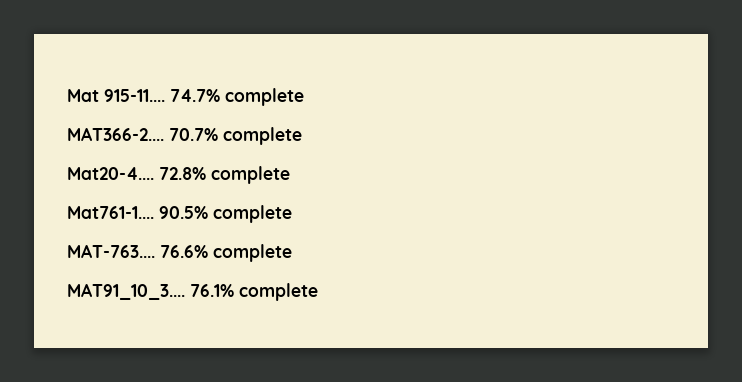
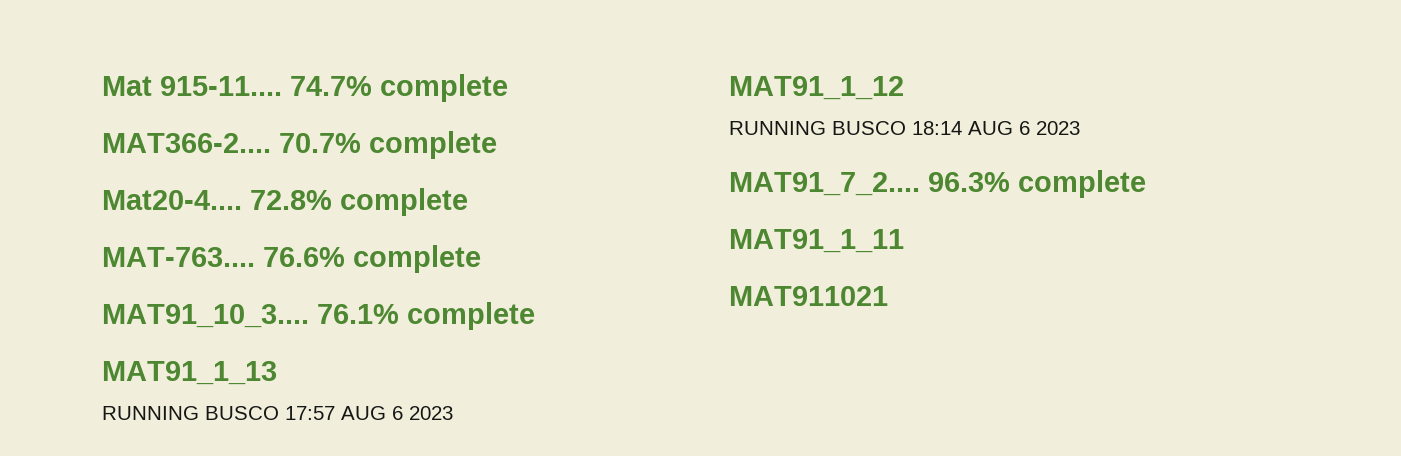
- Mat761-1.... 90.5% complete
+ MAT91_1_13
+ RUNNING BUSCO 17:57 AUG 6 2023
+ MAT91_1_12
+ RUNNING BUSCO 18:14 AUG 6 2023
+ MAT91_7_2.... 96.3% complete
+ MAT91_1_11
+ MAT911021

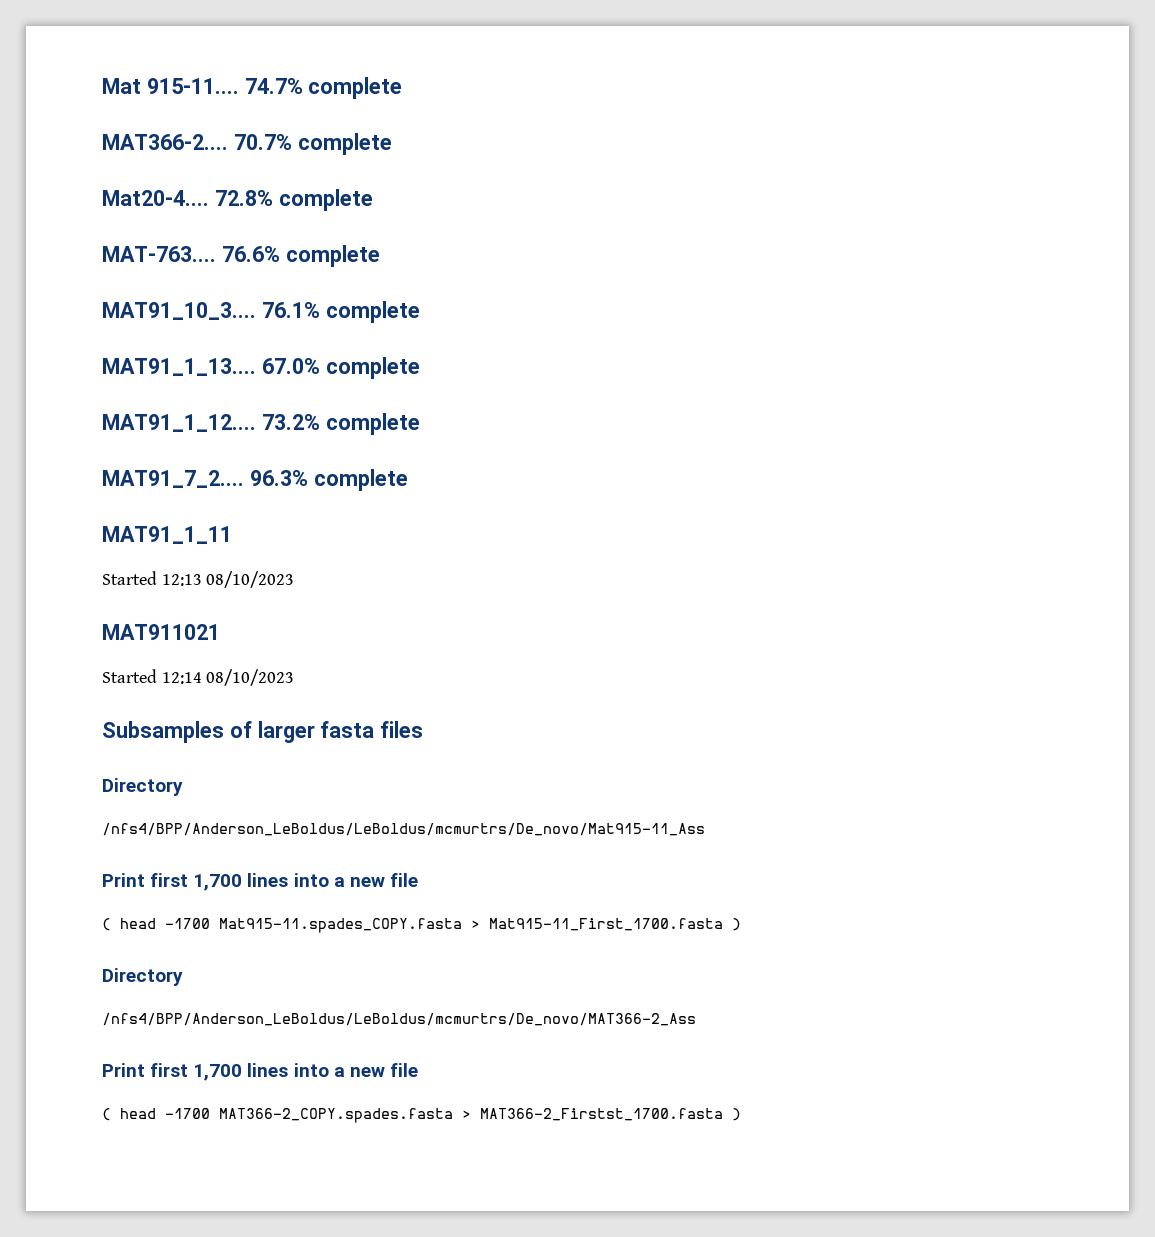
- MAT91_1_13
- RUNNING BUSCO 17:57 AUG 6 2023
- MAT91_1_12
- RUNNING BUSCO 18:14 AUG 6 2023
+ MAT91_1_13.... 67.0% complete
+ MAT91_1_12.... 73.2% complete
  MAT91_7_2.... 96.3% complete
  MAT91_1_11
+ Started 12:13 08/10/2023
  MAT911021
+ Started 12:14 08/10/2023
+ Subsamples of larger fasta files
+ Directory
+ /nfs4/BPP/Anderson_LeBoldus/LeBoldus/mcmurtrs/De_novo/Mat915-11_Ass
+ Print first 1,700 lines into a new file
+ ( head -1700 Mat915-11.spades_COPY.fasta > Mat915-11_First_1700.fasta )
+ Directory
+ /nfs4/BPP/Anderson_LeBoldus/LeBoldus/mcmurtrs/De_novo/MAT366-2_Ass
+ Print first 1,700 lines into a new file
+ ( head -1700 MAT366-2_COPY.spades.fasta > MAT366-2_Firstst_1700.fasta )

